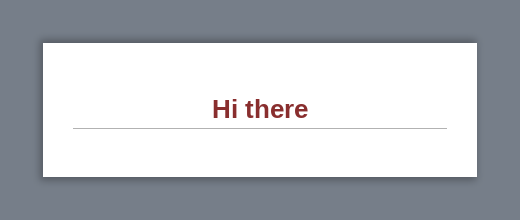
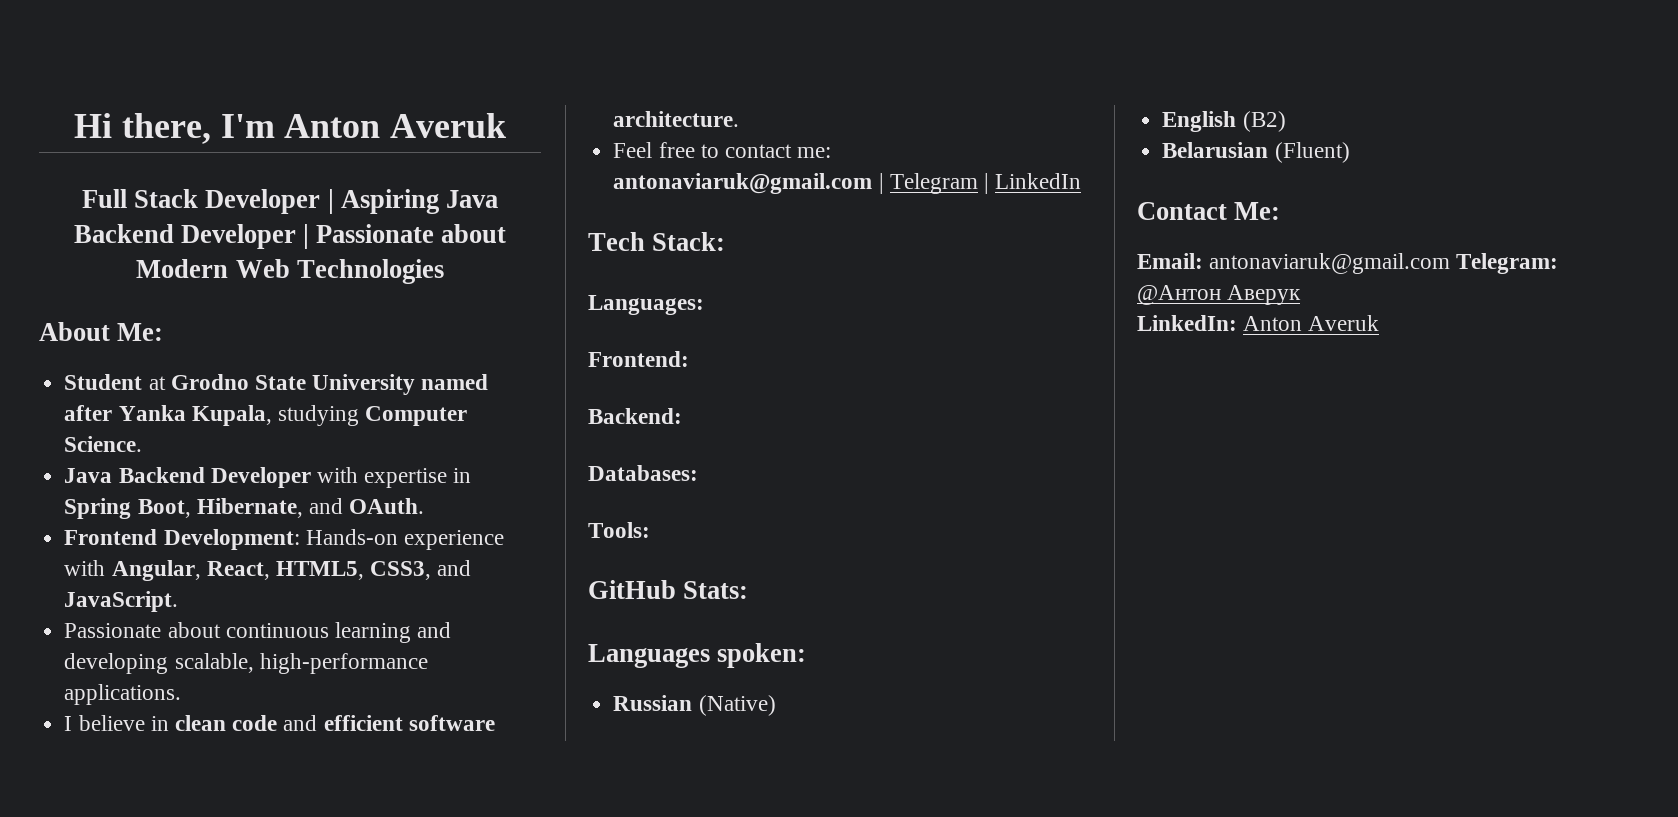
- Hi there
+ Hi there, I'm Anton Averuk
+ Full Stack Developer | Aspiring Java Backend Developer | Passionate about Modern Web Technologies
+ About Me:
+ Student at Grodno State University named after Yanka Kupala, studying Computer Science.
+ Java Backend Developer with expertise in Spring Boot, Hibernate, and OAuth.
+ Frontend Development: Hands-on experience with Angular, React, HTML5, CSS3, and JavaScript.
+ Passionate about continuous learning and developing scalable, high-performance applications.
+ I believe in clean code and efficient software architecture.
+ Feel free to contact me: antonaviaruk@gmail.com | Telegram | LinkedIn
+ Tech Stack:
+ Languages:
+ Frontend:
+ Backend:
+ Databases:
+ Tools:
+ GitHub Stats:
+ Languages spoken:
+ Russian (Native)
+ English (B2)
+ Belarusian (Fluent)
+ Contact Me:
+ Email: antonaviaruk@gmail.com Telegram: @Антон Аверук
+ LinkedIn: Anton Averuk

